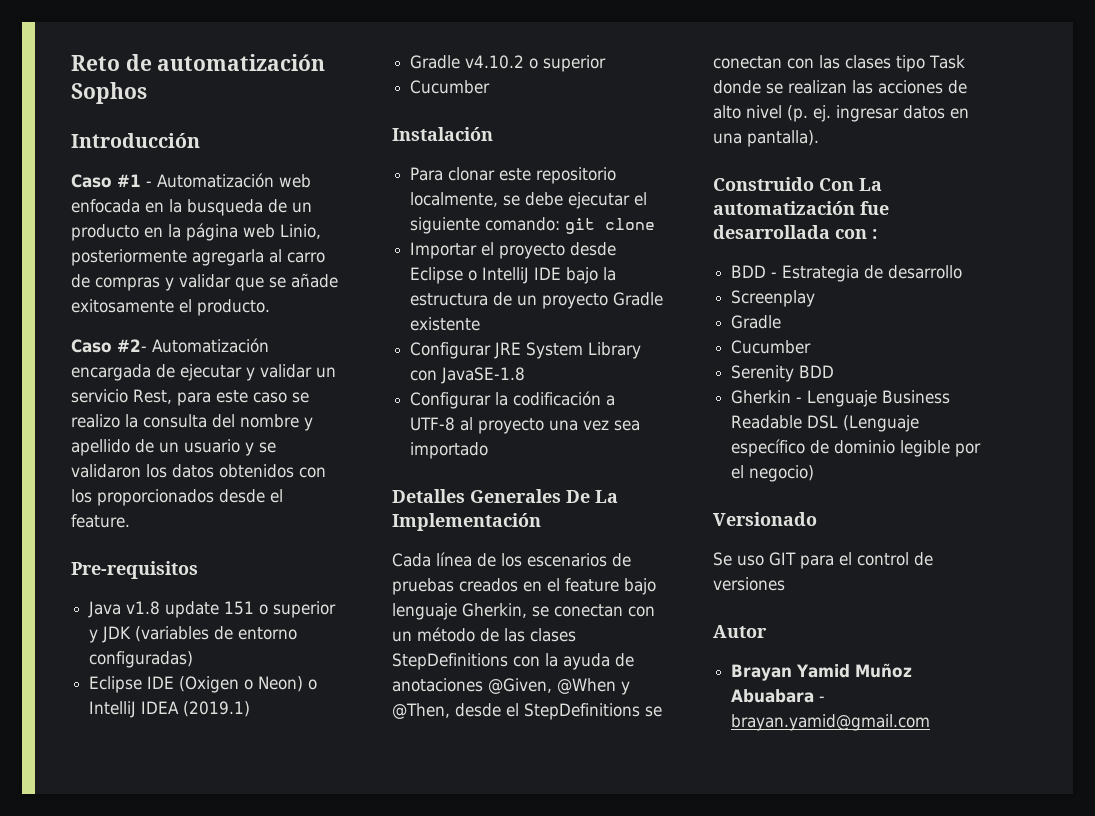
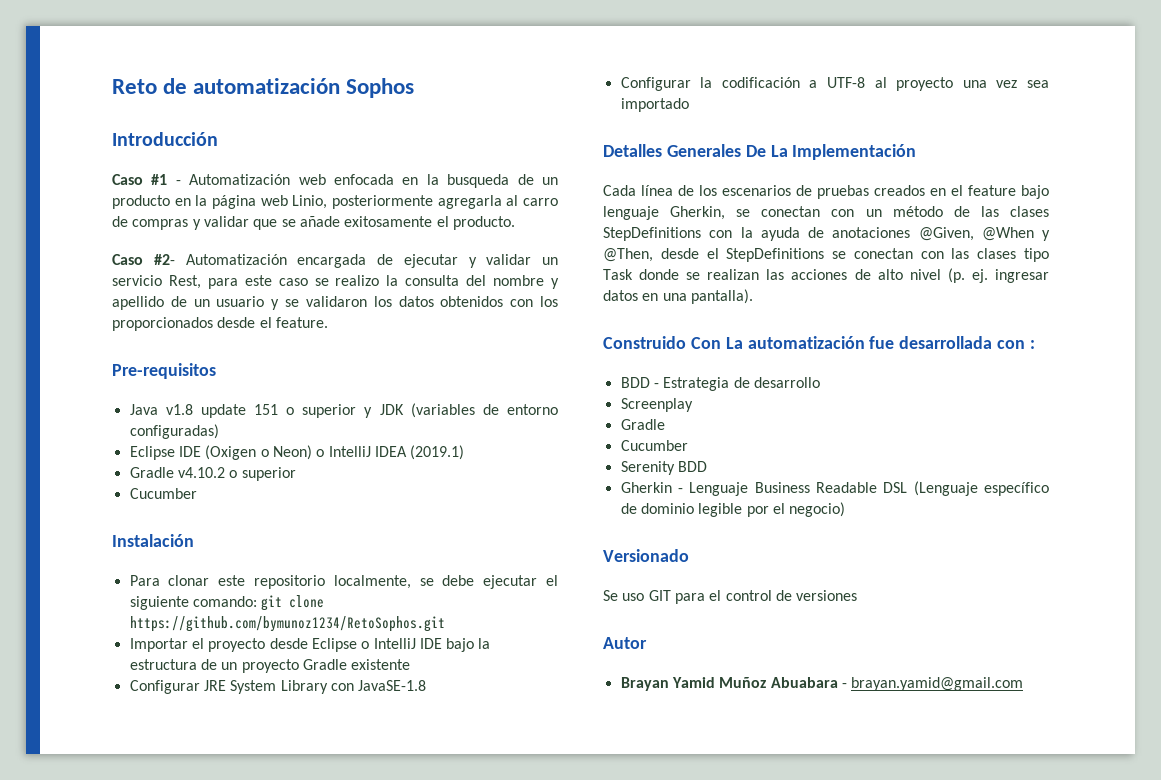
- Para clonar este repositorio localmente, se debe ejecutar el siguiente comando: git clone
+ Para clonar este repositorio localmente, se debe ejecutar el siguiente comando: git clone https://github.com/bymunoz1234/RetoSophos.git

